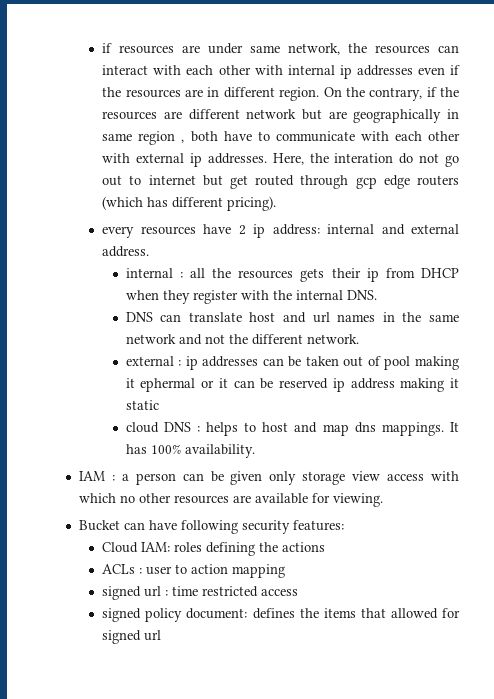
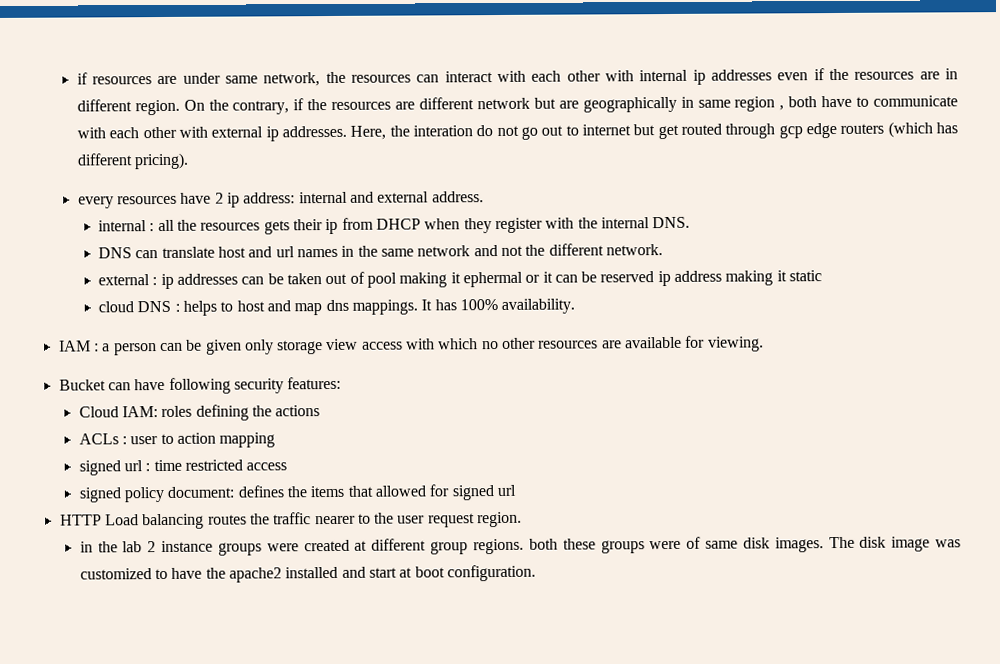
+ HTTP Load balancing routes the traffic nearer to the user request region.
+ in the lab 2 instance groups were created at different group regions. both these groups were of same disk images. The disk image was customized to have the apache2 installed and start at boot configuration.

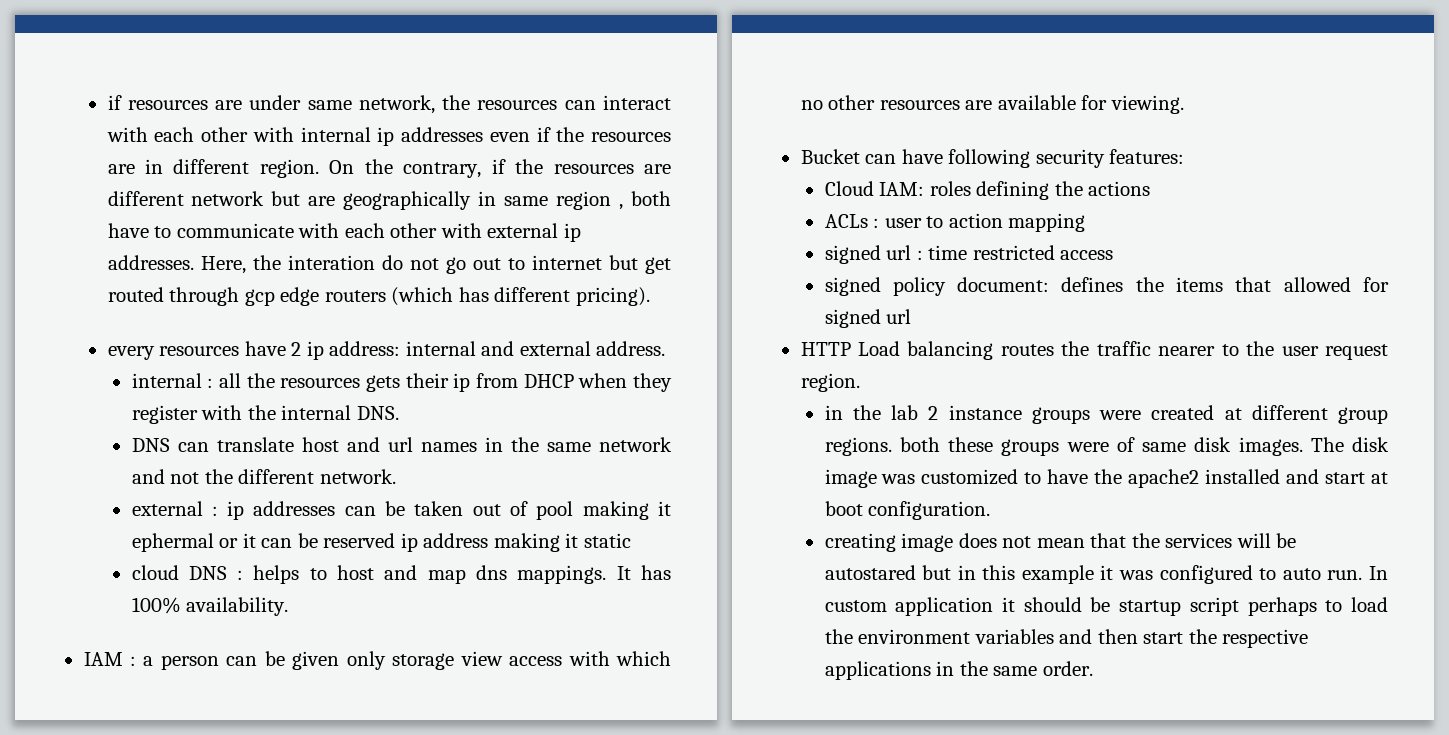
+ creating image does not mean that the services will be autostared but in this example it was configured to auto run. In custom application it should be startup script perhaps to load the environment variables and then start the respective applications in the same order.

